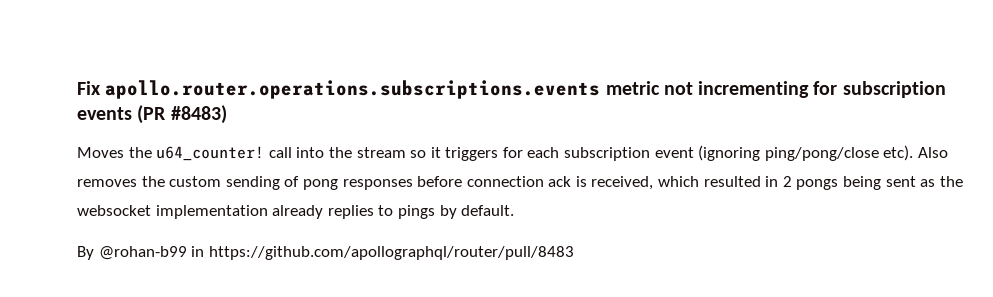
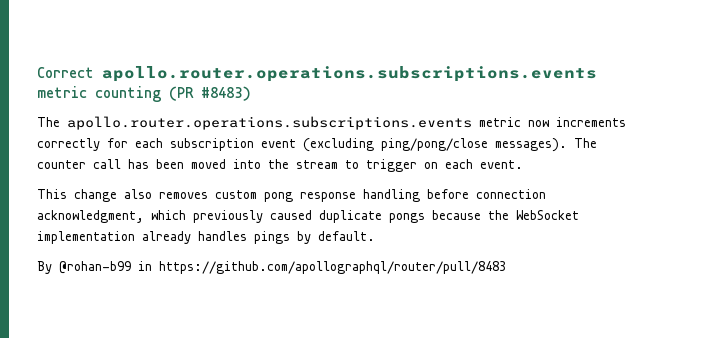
- Fix apollo.router.operations.subscriptions.events metric not incrementing for subscription events (PR #8483)
- Moves the u64_counter! call into the stream so it triggers for each subscription event (ignoring ping/pong/close etc). Also removes the custom sending of pong responses before connection ack is received, which resulted in 2 pongs being sent as the websocket implementation already replies to pings by default.
+ Correct apollo.router.operations.subscriptions.events metric counting (PR #8483)
+ The apollo.router.operations.subscriptions.events metric now increments correctly for each subscription event (excluding ping/pong/close messages). The counter call has been moved into the stream to trigger on each event.
+ This change also removes custom pong response handling before connection acknowledgment, which previously caused duplicate pongs because the WebSocket implementation already handles pings by default.

